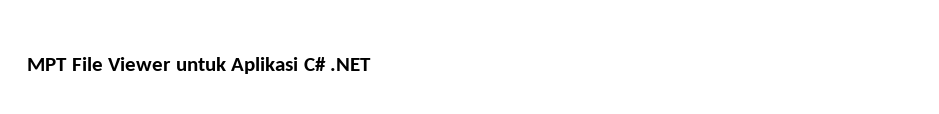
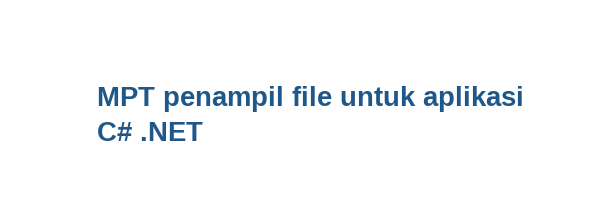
- MPT File Viewer untuk Aplikasi C# .NET
+ MPT penampil file untuk aplikasi C# .NET

